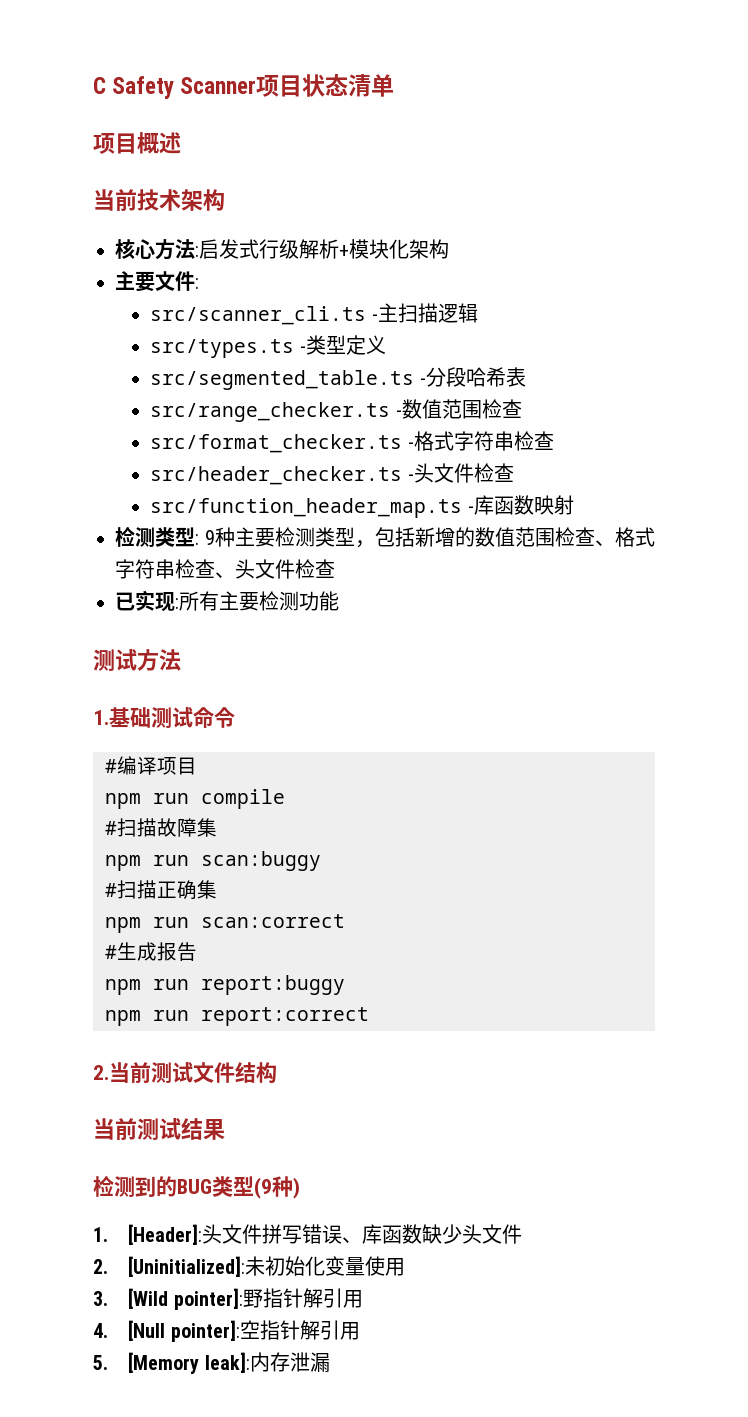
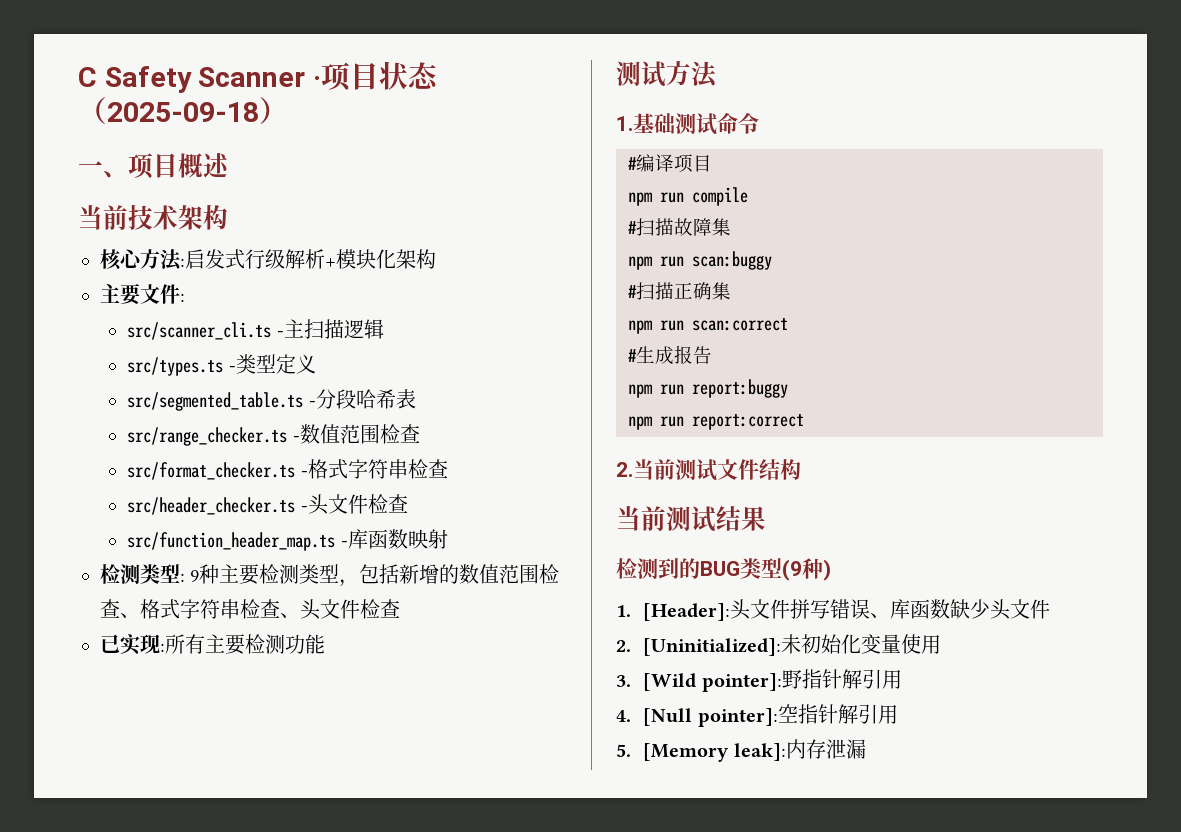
- C Safety Scanner项目状态清单
- 项目概述
+ C Safety Scanner ·项目状态（2025-09-18）
+ 一、项目概述

